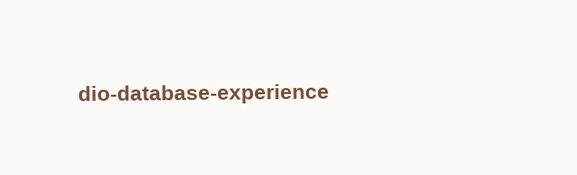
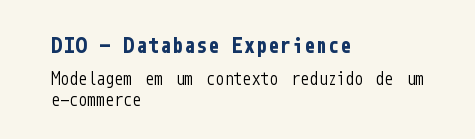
- dio-database-experience
+ DIO - Database Experience
+ Modelagem em um contexto reduzido de um e-commerce

